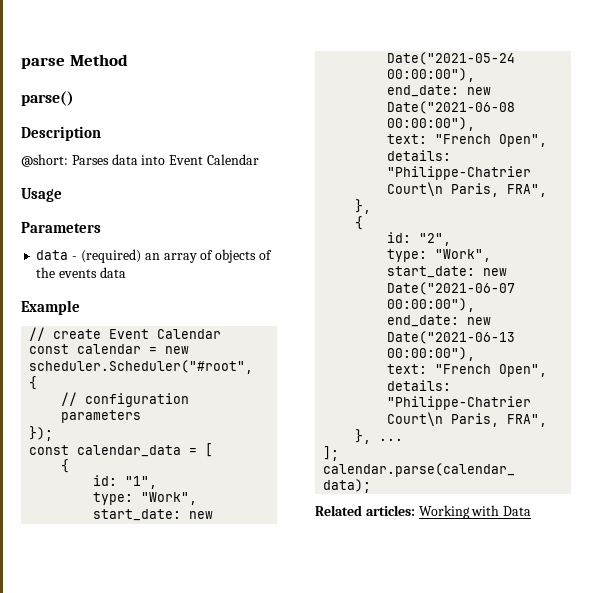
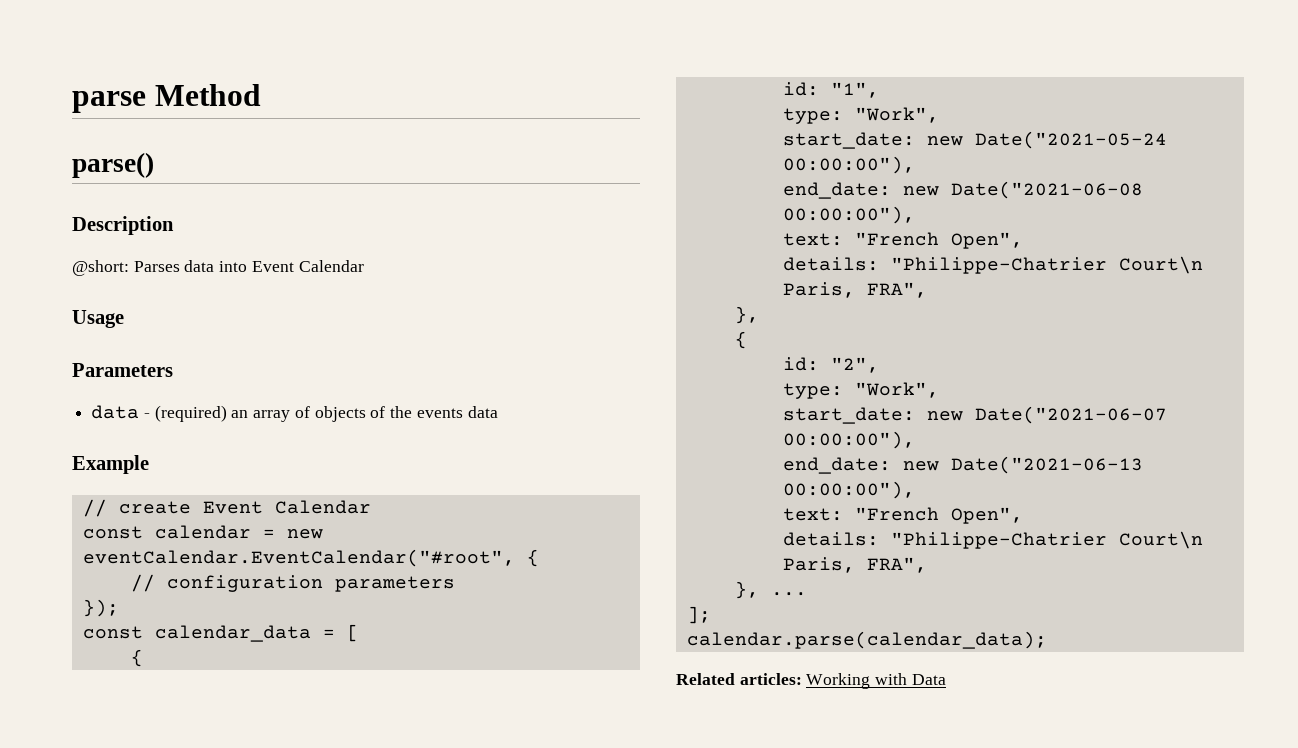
- const calendar = new scheduler.Scheduler("#root", {
+ const calendar = new eventCalendar.EventCalendar("#root", {

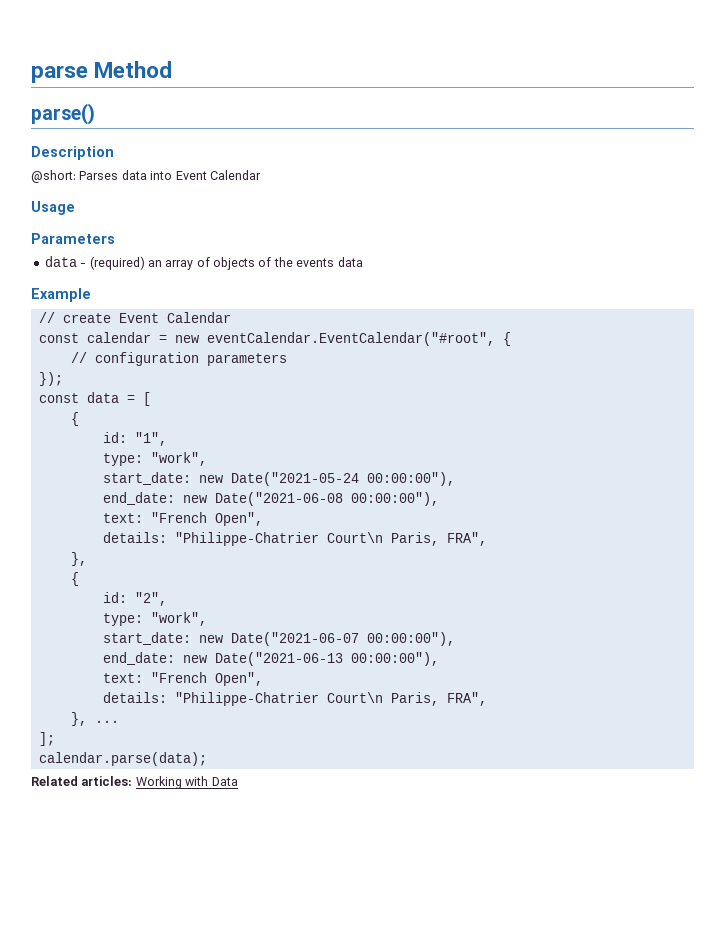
- const calendar_data = [
+ const data = [
  id: "1",
- type: "Work",
+ type: "work",
  id: "2",
- type: "Work",
+ type: "work",
- calendar.parse(calendar_data);
+ calendar.parse(data);

